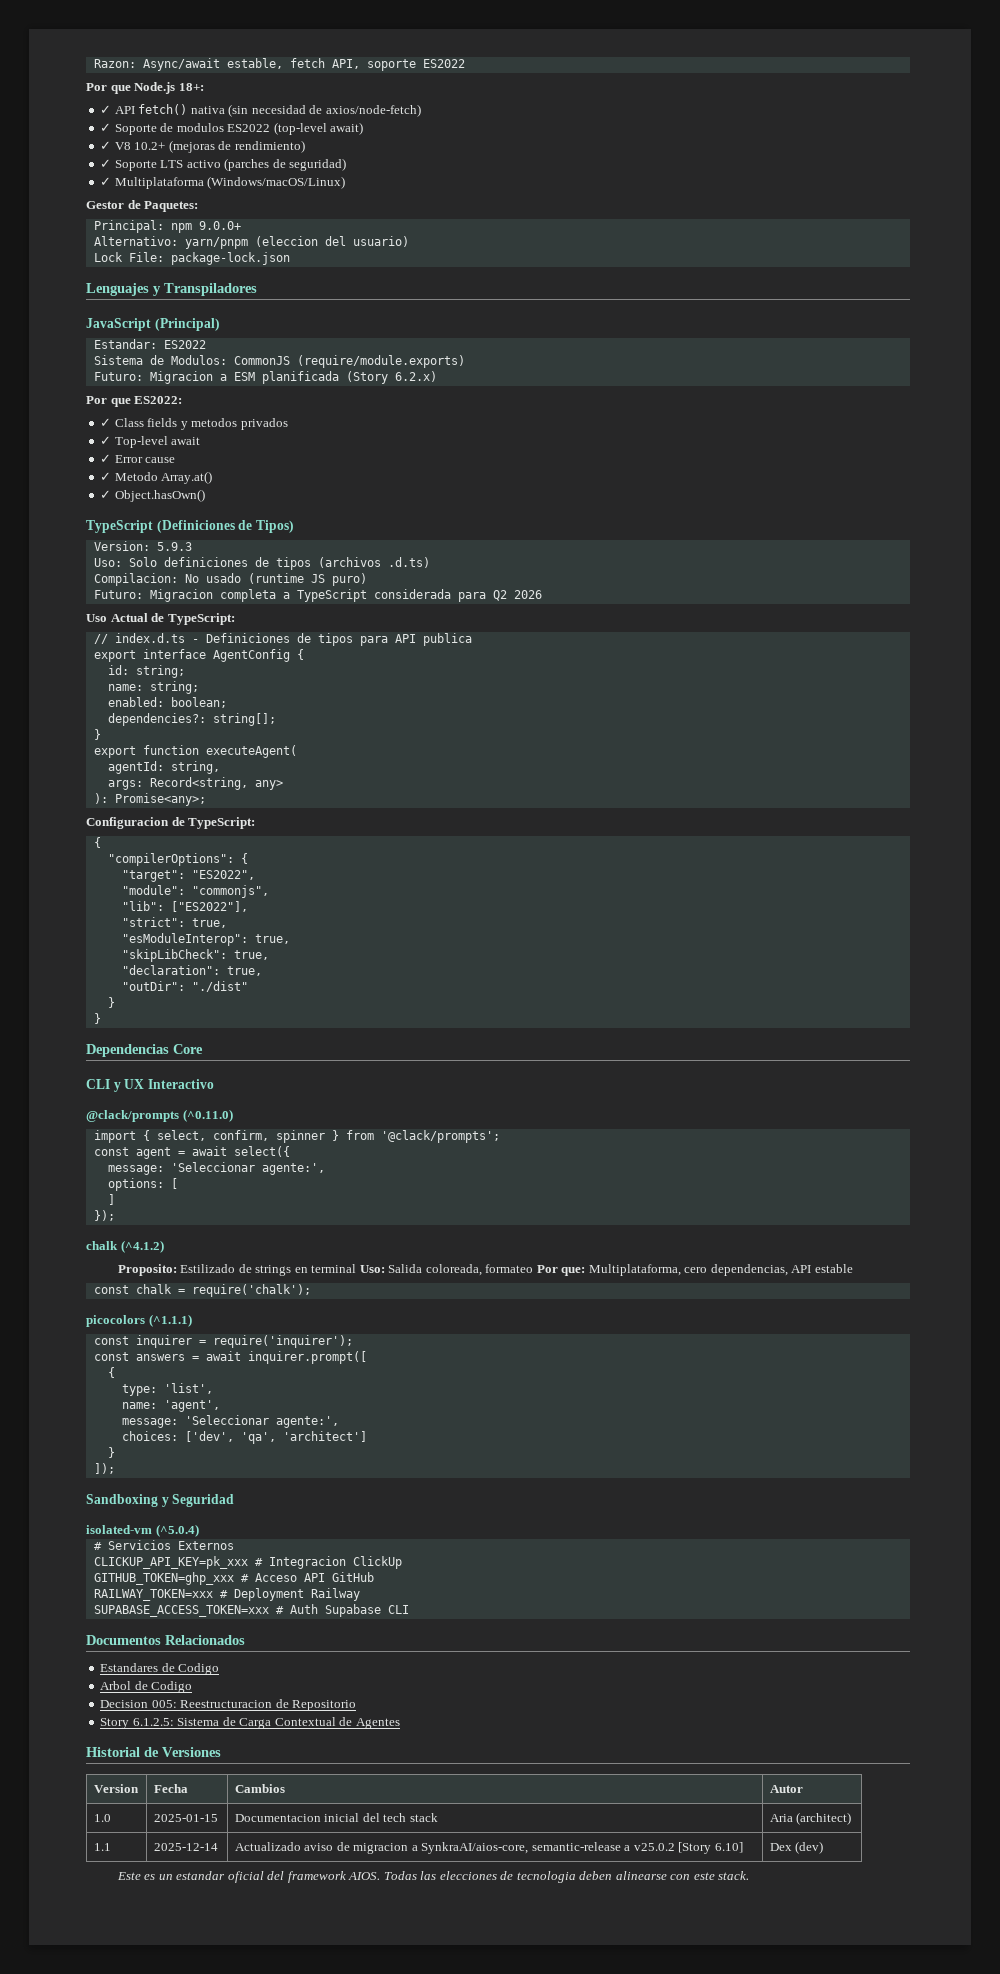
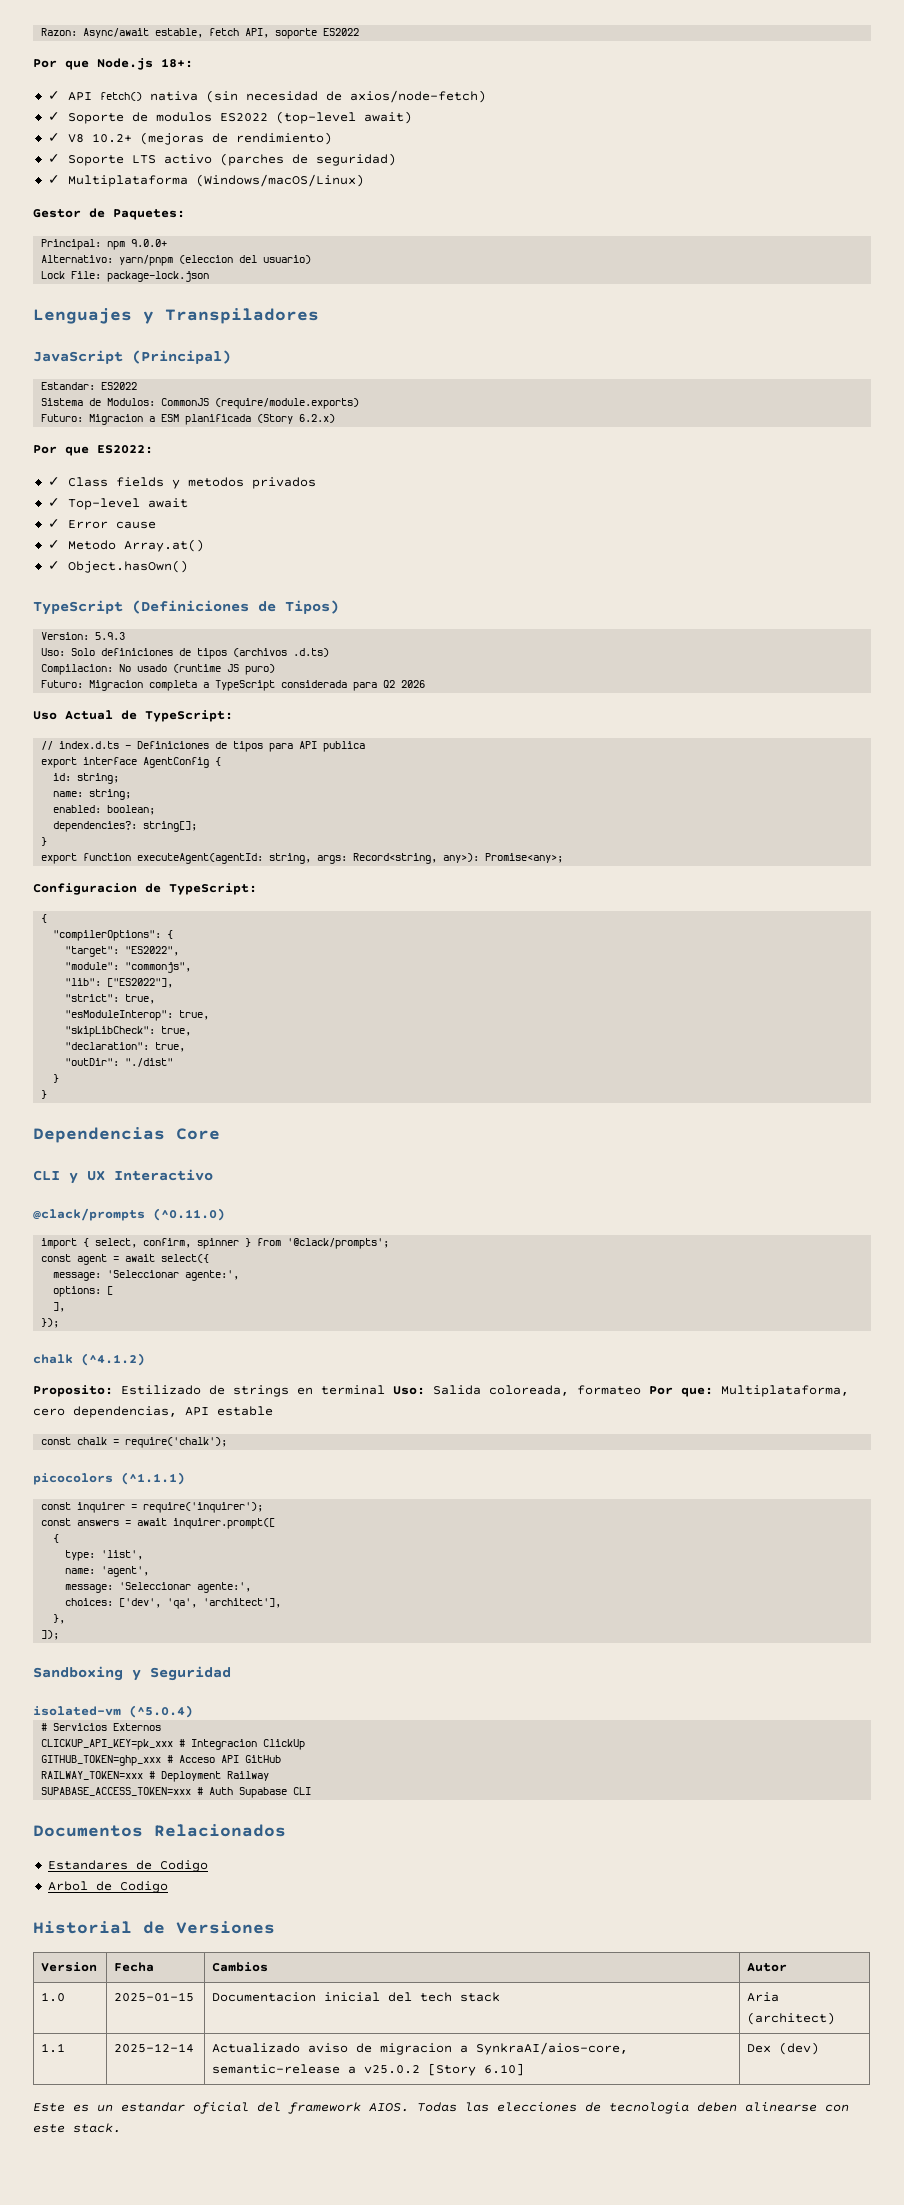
- export function executeAgent(
- agentId: string,
- args: Record<string, any>
- ): Promise<any>;
+ export function executeAgent(agentId: string, args: Record<string, any>): Promise<any>;
- ]
+ ],
- choices: ['dev', 'qa', 'architect']
- }
+ choices: ['dev', 'qa', 'architect'],
+ },
- Decision 005: Reestructuracion de Repositorio
- Story 6.1.2.5: Sistema de Carga Contextual de Agentes

